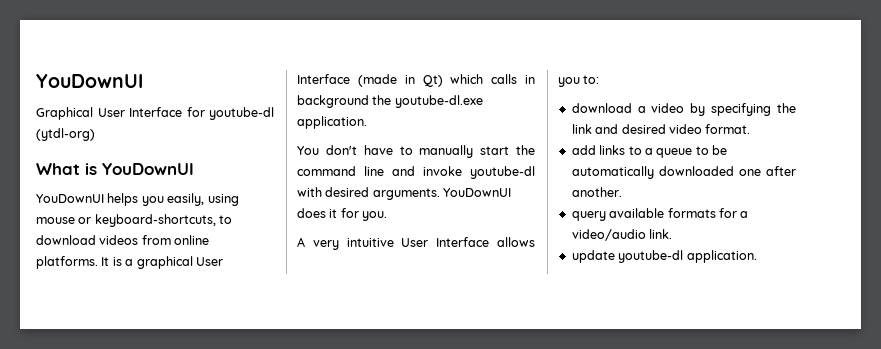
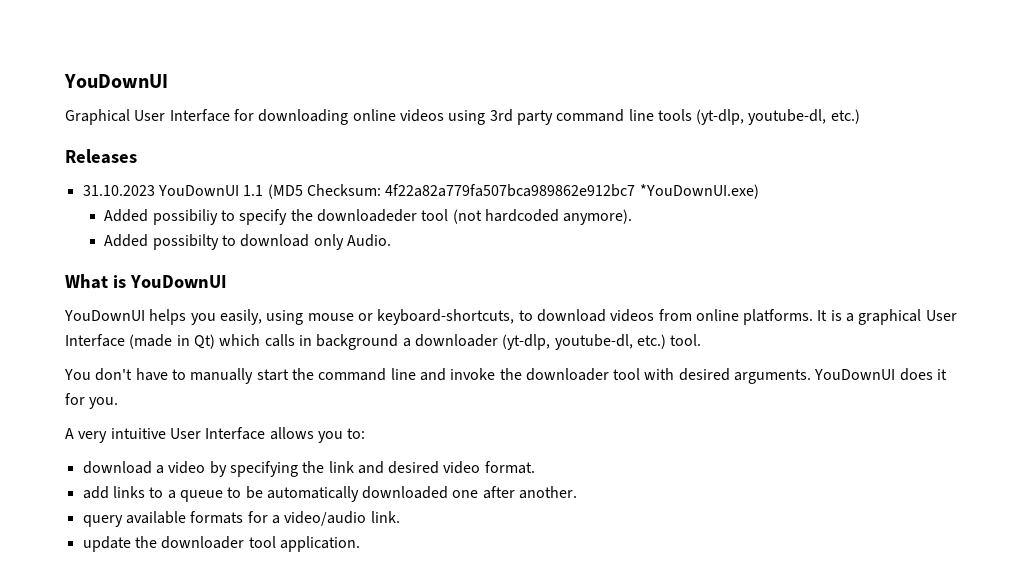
- Graphical User Interface for youtube-dl (ytdl-org)
+ Graphical User Interface for downloading online videos using 3rd party command line tools (yt-dlp, youtube-dl, etc.)
+ Releases
+ 31.10.2023 YouDownUI 1.1 (MD5 Checksum: 4f22a82a779fa507bca989862e912bc7 *YouDownUI.exe)
+ Added possibiliy to specify the downloadeder tool (not hardcoded anymore).
+ Added possibilty to download only Audio.
- It is a graphical User Interface (made in Qt) which calls in background the youtube-dl.exe application.
+ It is a graphical User Interface (made in Qt) which calls in background a downloader (yt-dlp, youtube-dl, etc.) tool.
- You don't have to manually start the command line and invoke youtube-dl with desired arguments.
+ You don't have to manually start the command line and invoke the downloader tool with desired arguments.
- update youtube-dl application.
+ update the downloader tool application.

